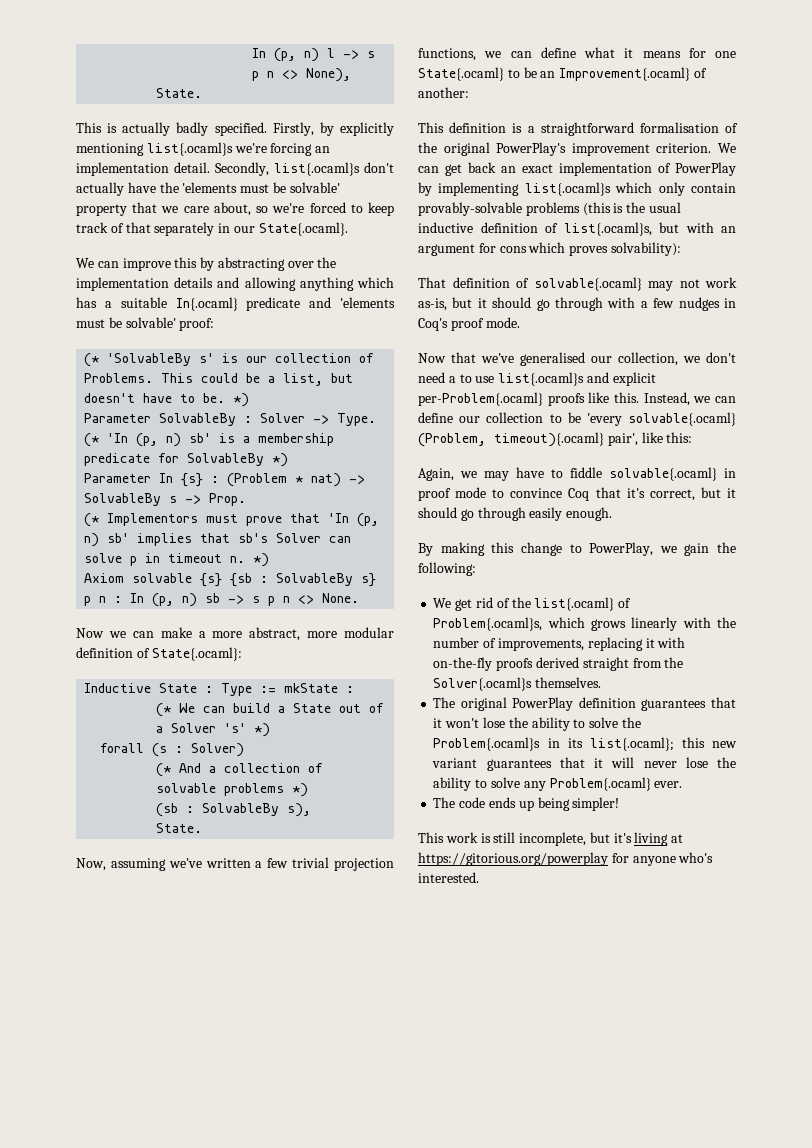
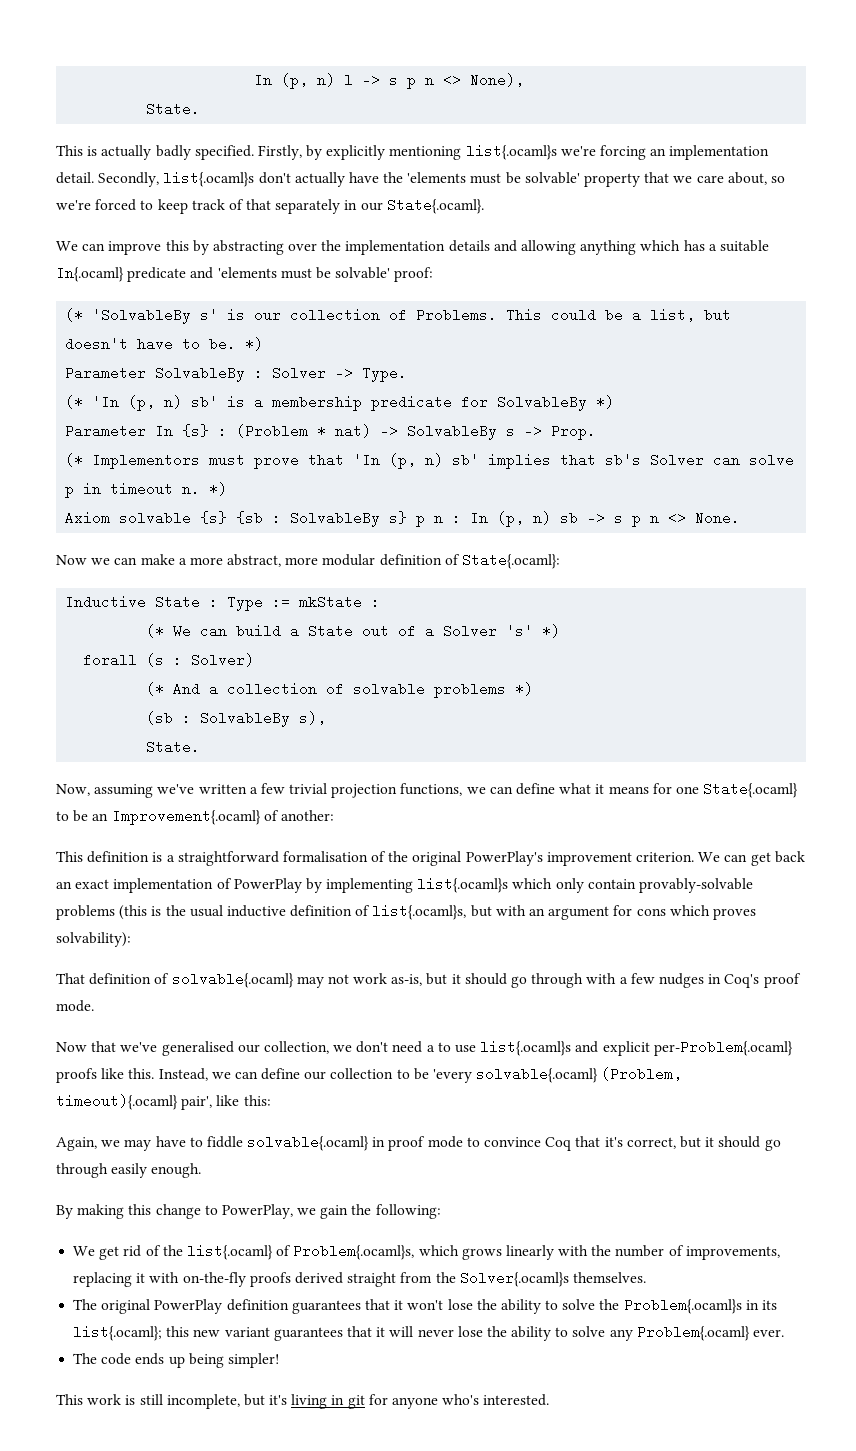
- This work is still incomplete, but it's living at https://gitorious.org/powerplay for anyone who's interested.
+ This work is still incomplete, but it's living in git for anyone who's interested.

